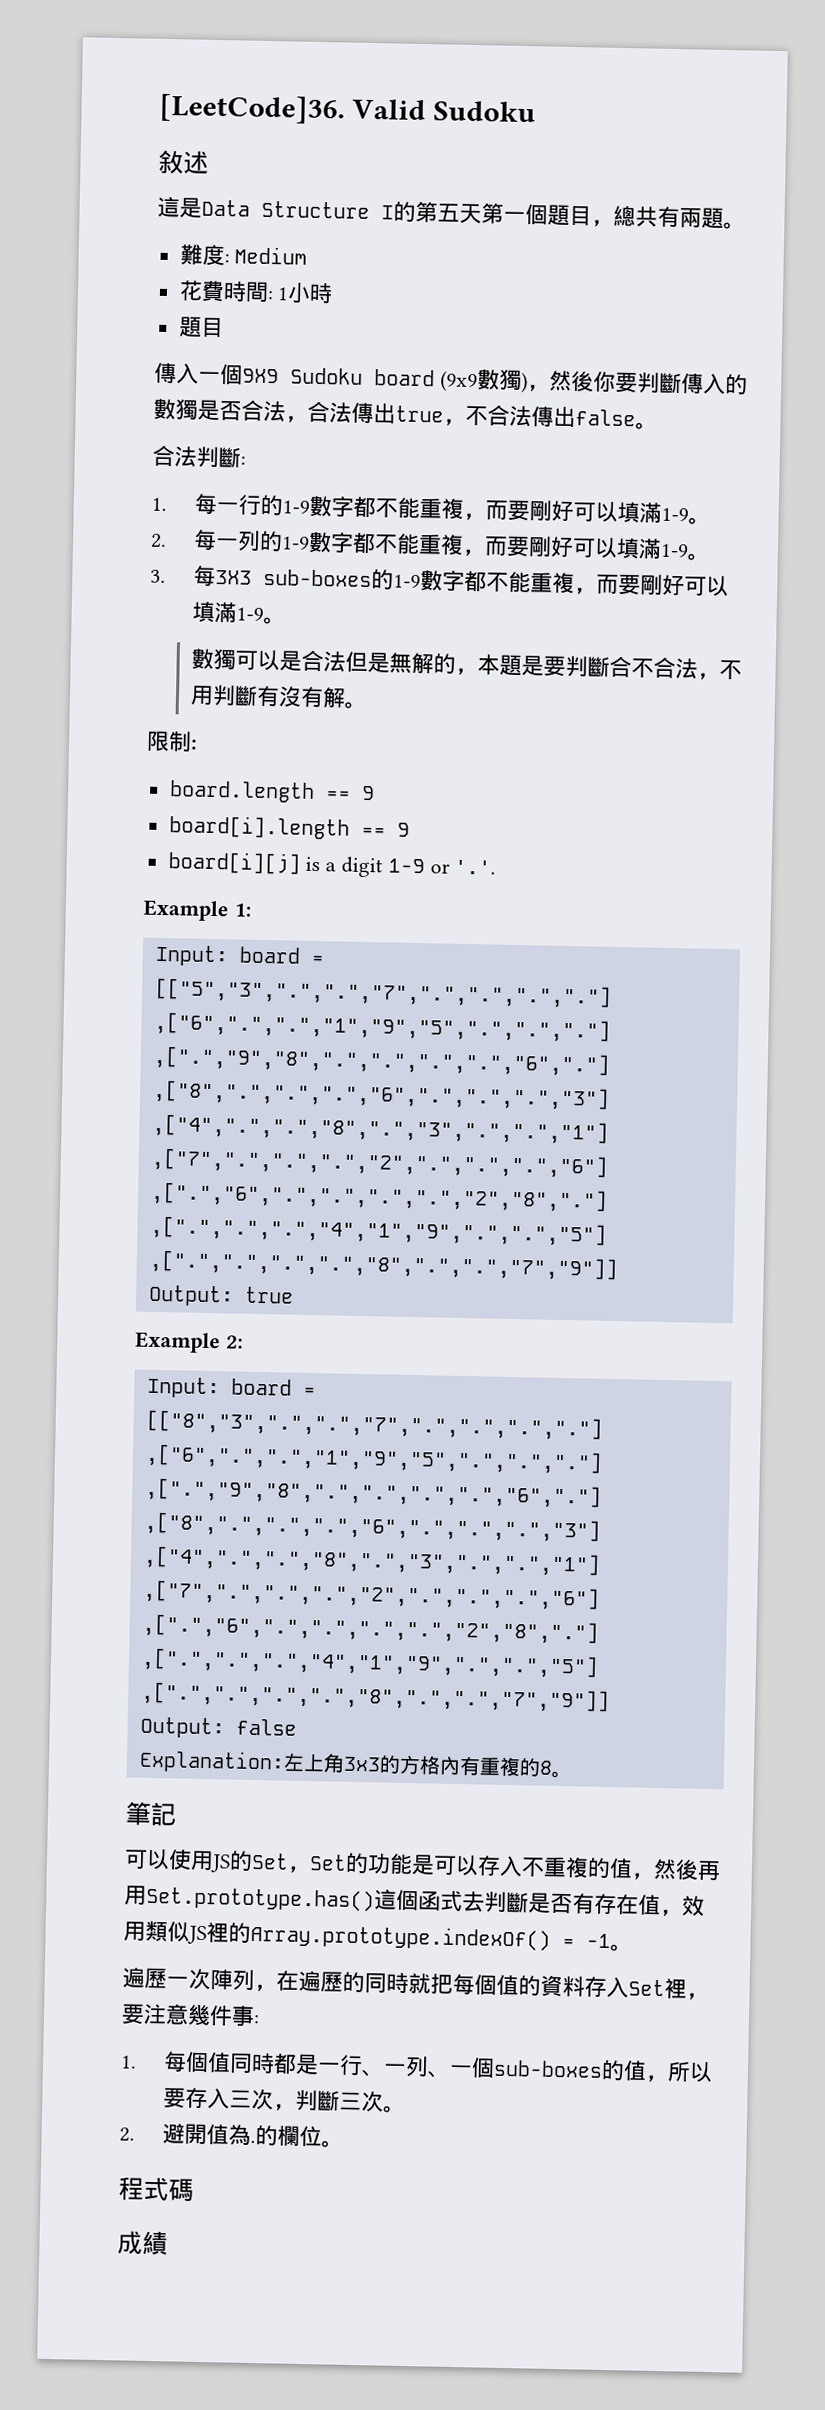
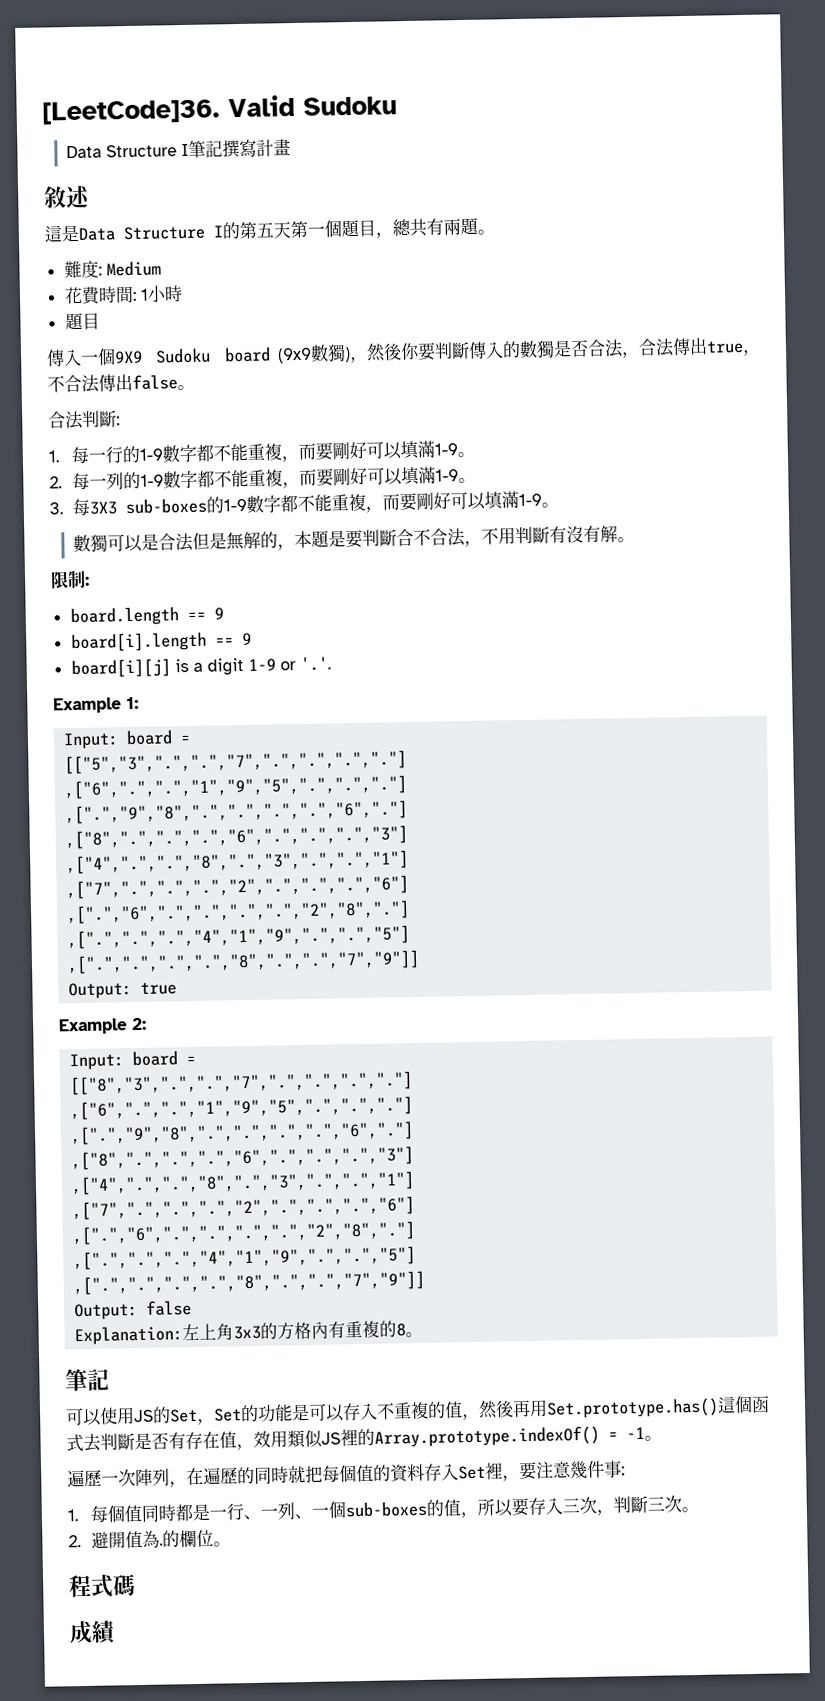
+ Data Structure I筆記撰寫計畫

